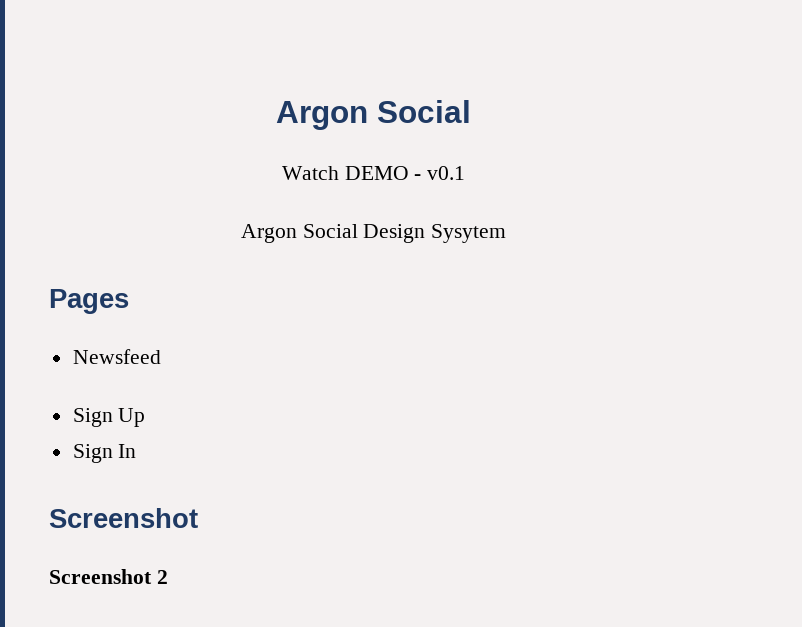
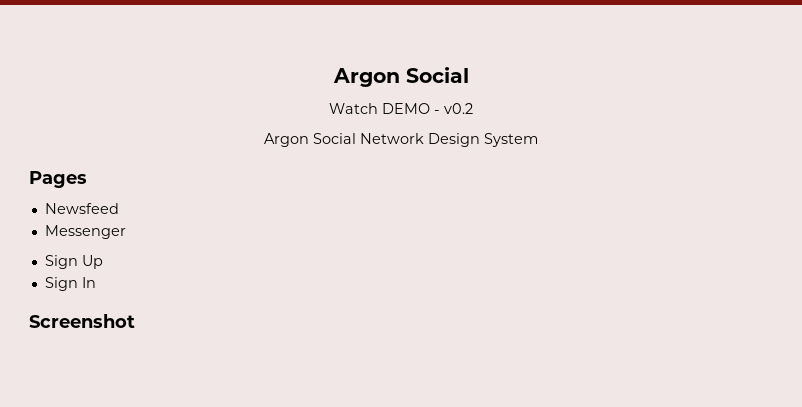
- Watch DEMO - v0.1
- Argon Social Design Sysytem
+ Watch DEMO - v0.2
+ Argon Social Network Design System
+ Messenger
- Screenshot 2

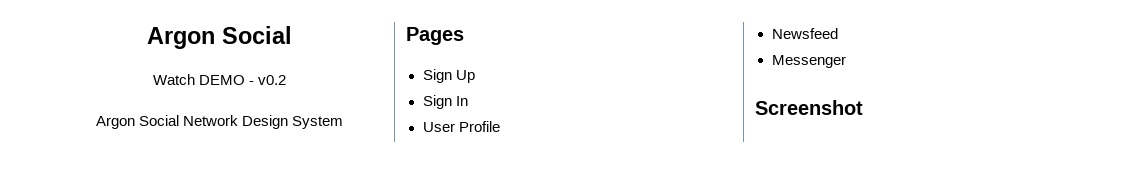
- Newsfeed
- Messenger
+ User Profile
+ Newsfeed
+ Messenger

